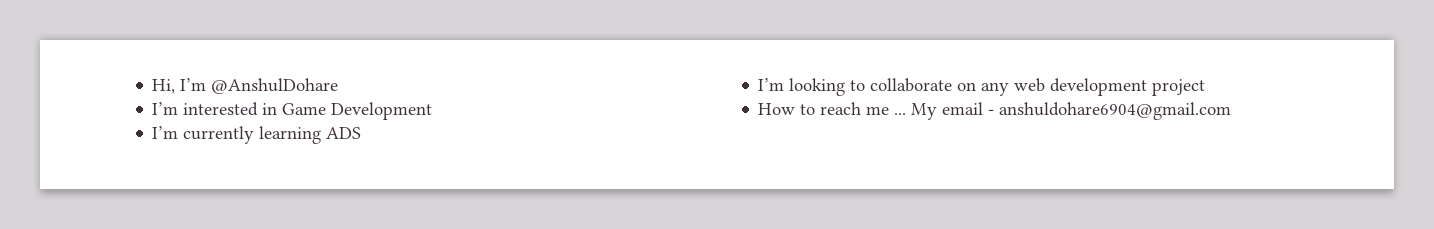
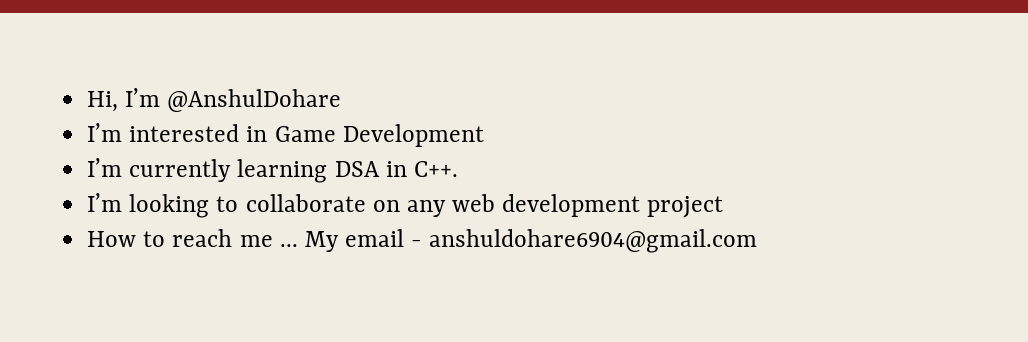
- I’m currently learning ADS
+ I’m currently learning DSA in C++.

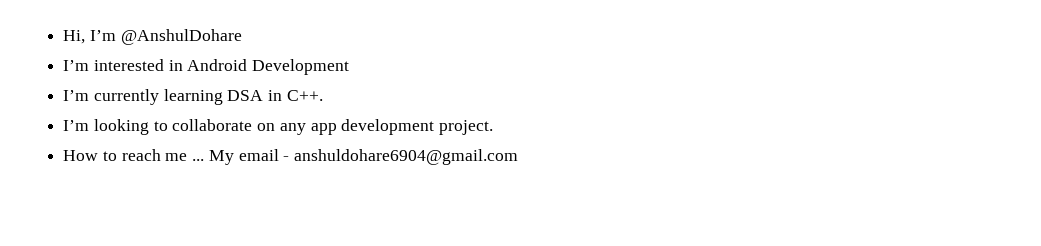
- I’m interested in Game Development
+ I’m interested in Android Development
- I’m looking to collaborate on any web development project
+ I’m looking to collaborate on any app development project.

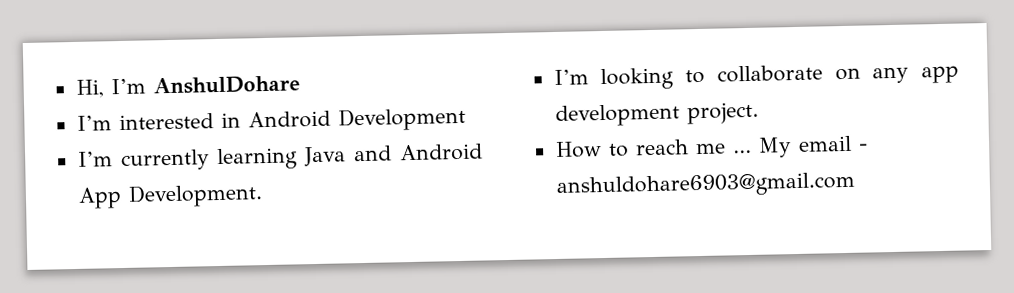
- Hi, I’m @AnshulDohare
+ Hi, I’m AnshulDohare
- I’m currently learning DSA in C++.
+ I’m currently learning Java and Android App Development.
- My email - anshuldohare6904@gmail.com
+ My email - anshuldohare6903@gmail.com

